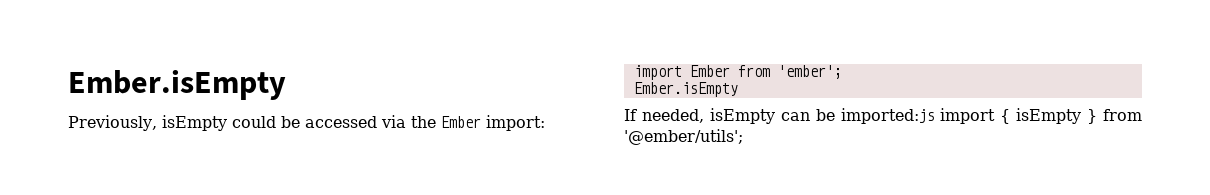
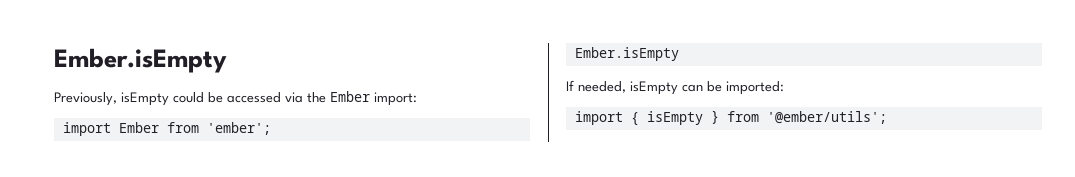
- If needed, isEmpty can be imported:js import { isEmpty } from '@ember/utils';
+ If needed, isEmpty can be imported:
+ import { isEmpty } from '@ember/utils';

